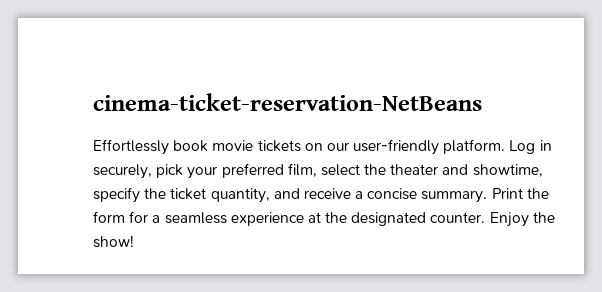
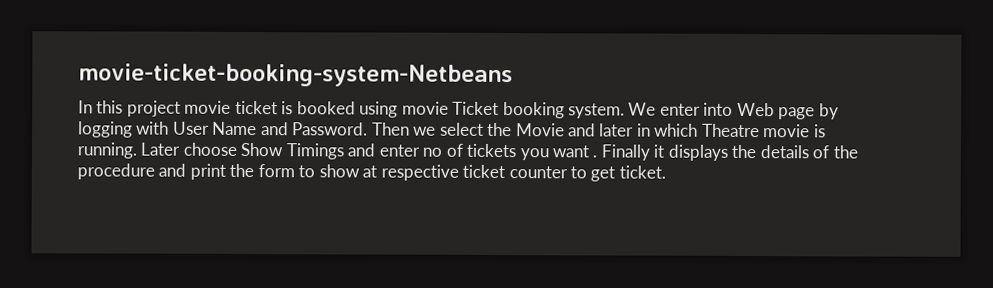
- cinema-ticket-reservation-NetBeans
- Effortlessly book movie tickets on our user-friendly platform. Log in securely, pick your preferred film, select the theater and showtime, specify the ticket quantity, and receive a concise summary. Print the form for a seamless experience at the designated counter. Enjoy the show!
+ movie-ticket-booking-system-Netbeans
+ In this project movie ticket is booked using movie Ticket booking system. We enter into Web page by logging with User Name and Password. Then we select the Movie and later in which Theatre movie is running. Later choose Show Timings and enter no of tickets you want . Finally it displays the details of the procedure and print the form to show at respective ticket counter to get ticket.

